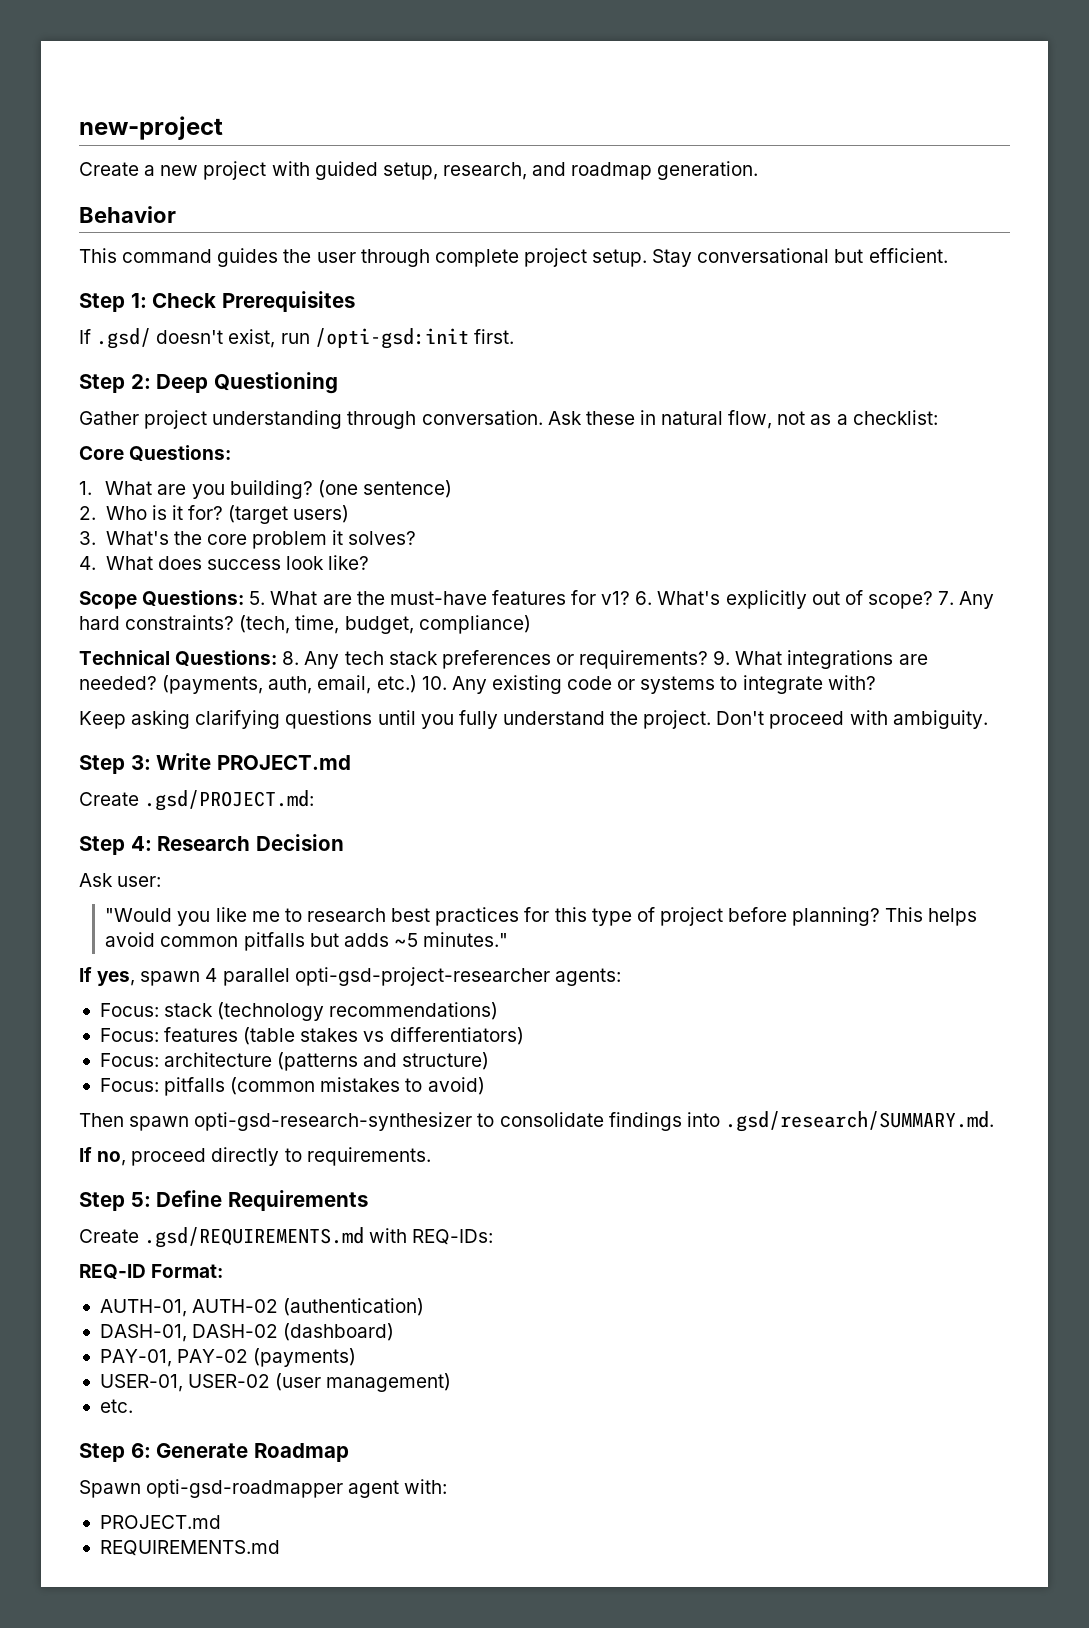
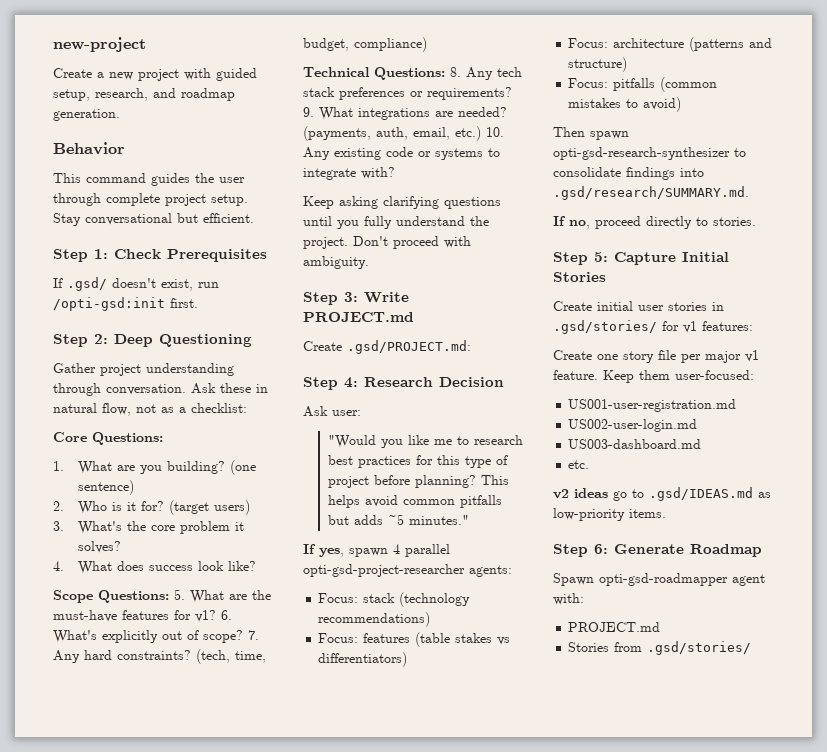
- If no, proceed directly to requirements.
+ If no, proceed directly to stories.
- Step 5: Define Requirements
- Create .gsd/REQUIREMENTS.md with REQ-IDs:
- REQ-ID Format:
- AUTH-01, AUTH-02 (authentication)
- DASH-01, DASH-02 (dashboard)
- PAY-01, PAY-02 (payments)
- USER-01, USER-02 (user management)
+ Step 5: Capture Initial Stories
+ Create initial user stories in .gsd/stories/ for v1 features:
+ Create one story file per major v1 feature. Keep them user-focused:
+ US001-user-registration.md
+ US002-user-login.md
+ US003-dashboard.md
  etc.
+ v2 ideas go to .gsd/IDEAS.md as low-priority items.
- REQUIREMENTS.md
+ Stories from .gsd/stories/

